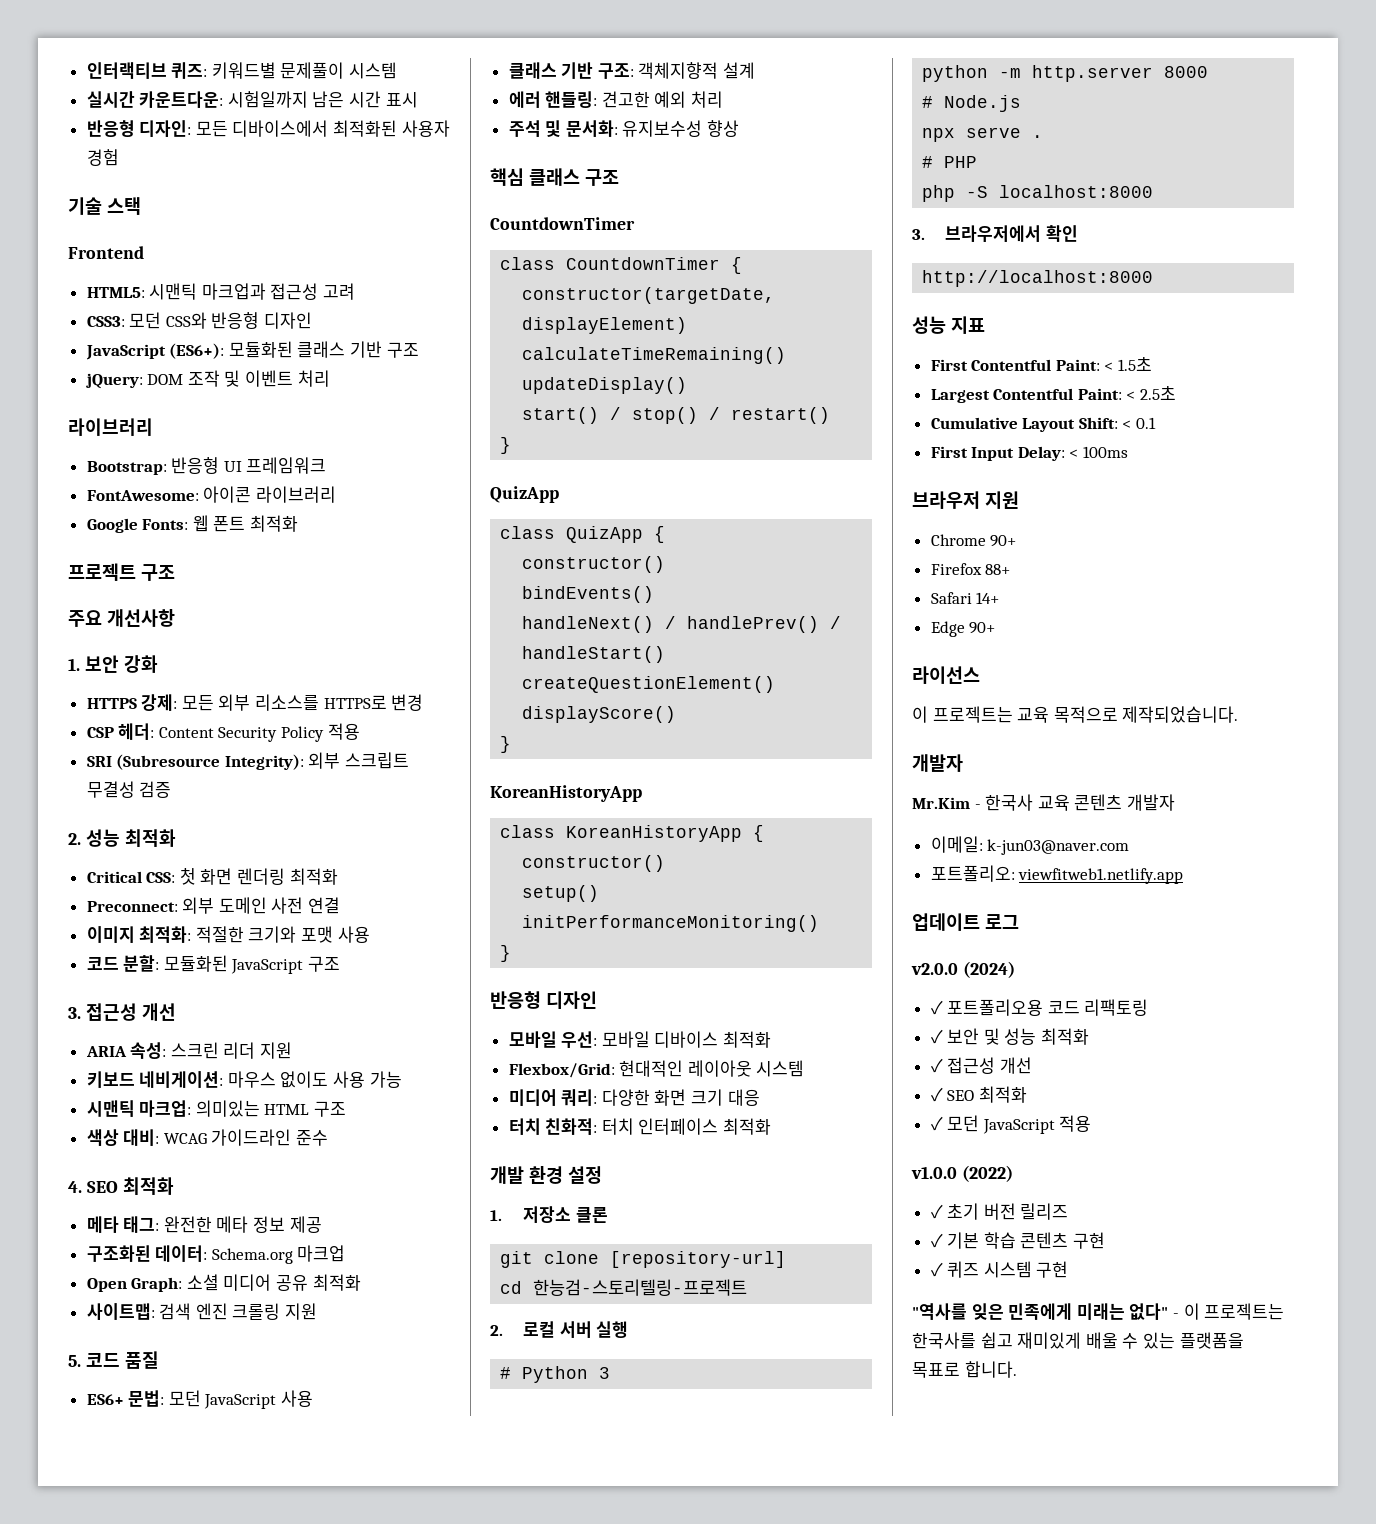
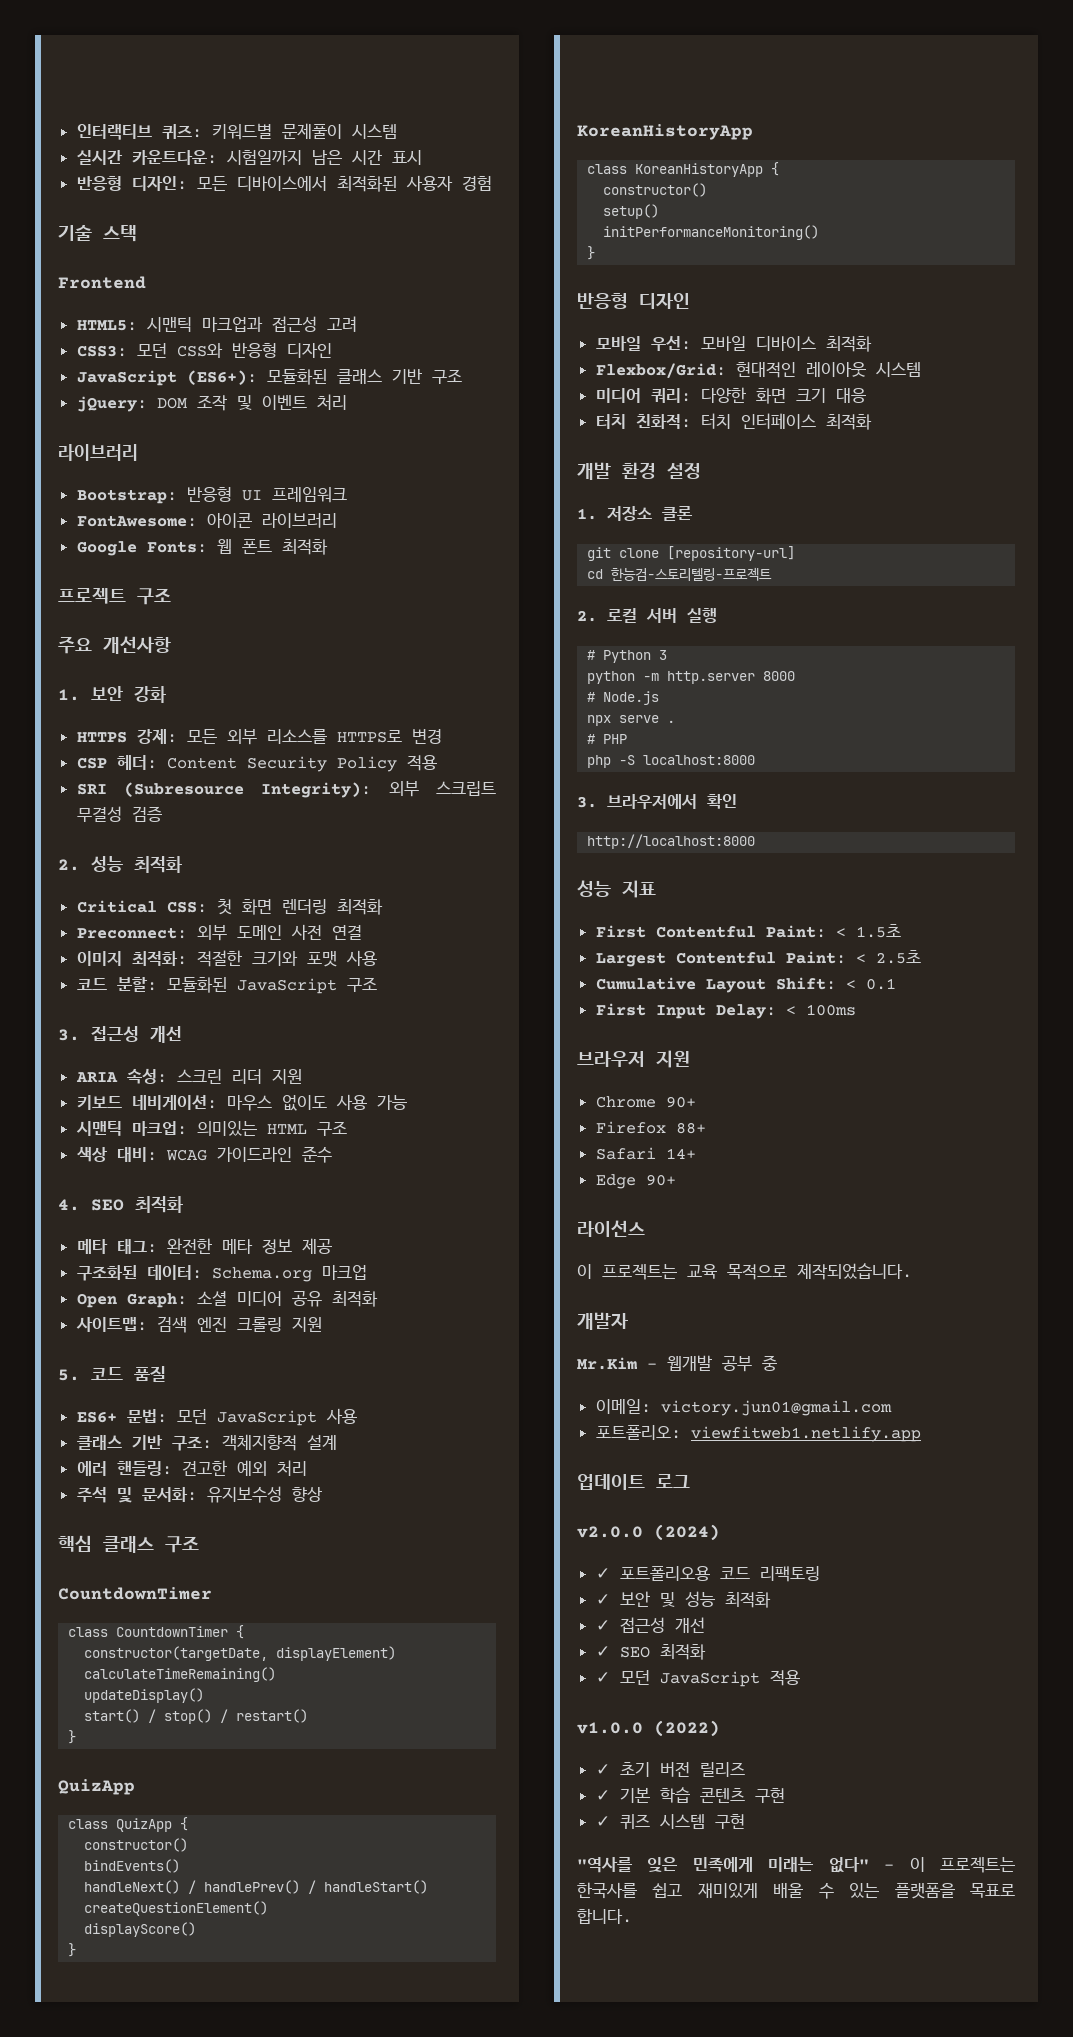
- Mr.Kim - 한국사 교육 콘텐츠 개발자
+ Mr.Kim - 웹개발 공부 중
- 이메일: k-jun03@naver.com
+ 이메일: victory.jun01@gmail.com

